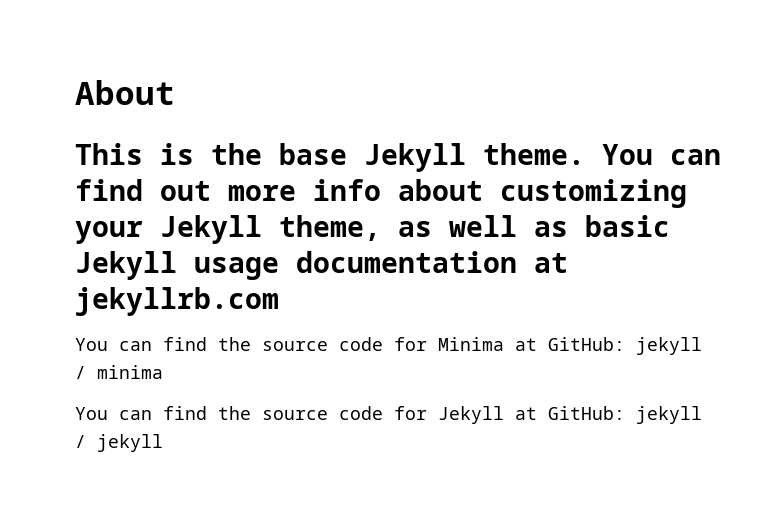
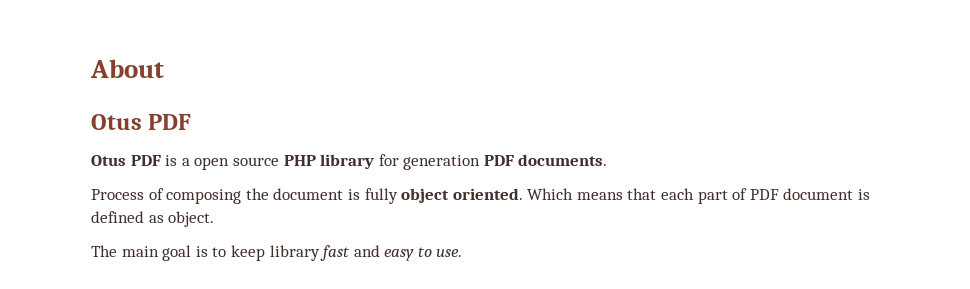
  About
- This is the base Jekyll theme. You can find out more info about customizing your Jekyll theme, as well as basic Jekyll usage documentation at jekyllrb.com
- You can find the source code for Minima at GitHub: jekyll / minima
- You can find the source code for Jekyll at GitHub: jekyll / jekyll
+ Otus PDF
+ Otus PDF is a open source PHP library for generation PDF documents.
+ Process of composing the document is fully object oriented. Which means that each part of PDF document is defined as object.
+ The main goal is to keep library fast and easy to use.

